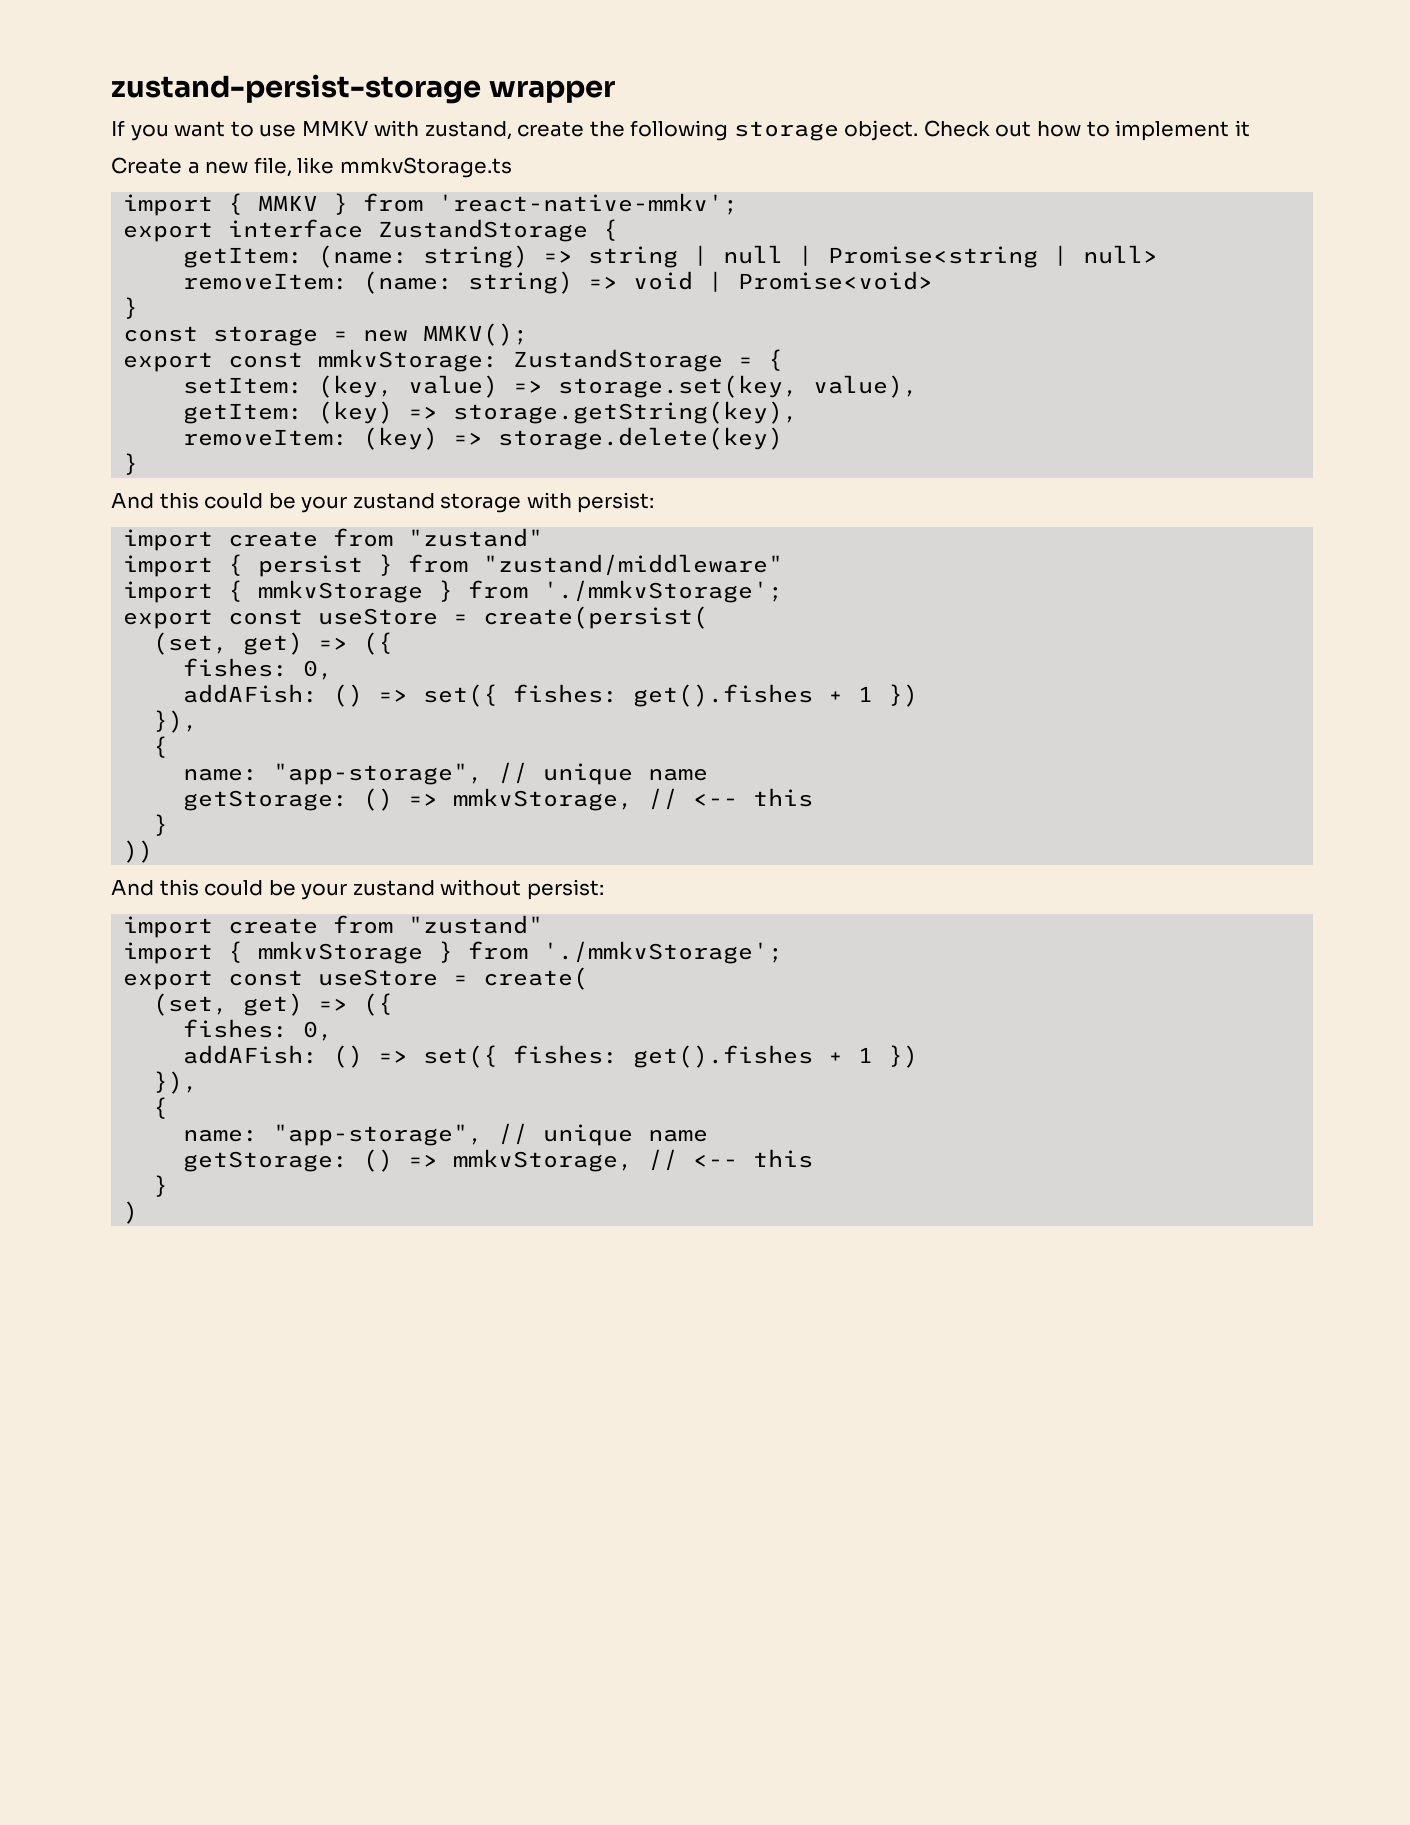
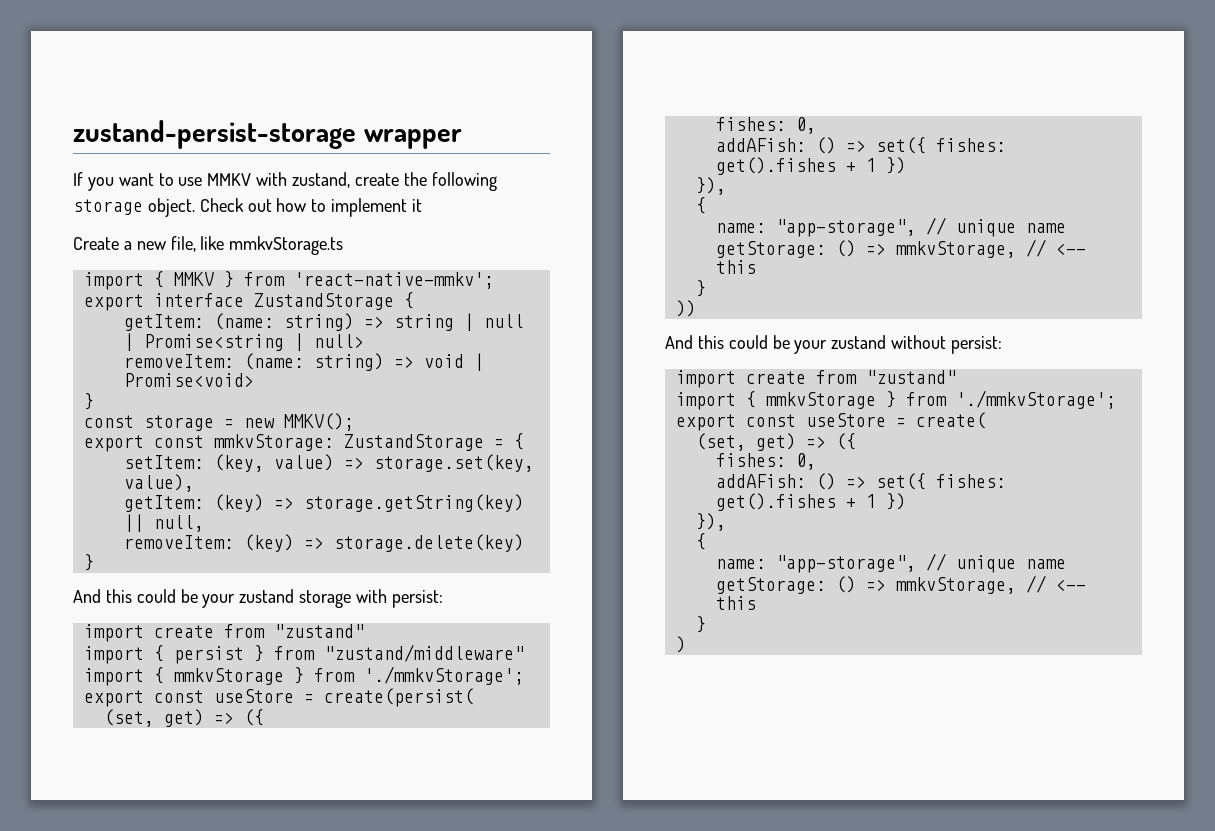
- getItem: (key) => storage.getString(key),
+ getItem: (key) => storage.getString(key) || null,

